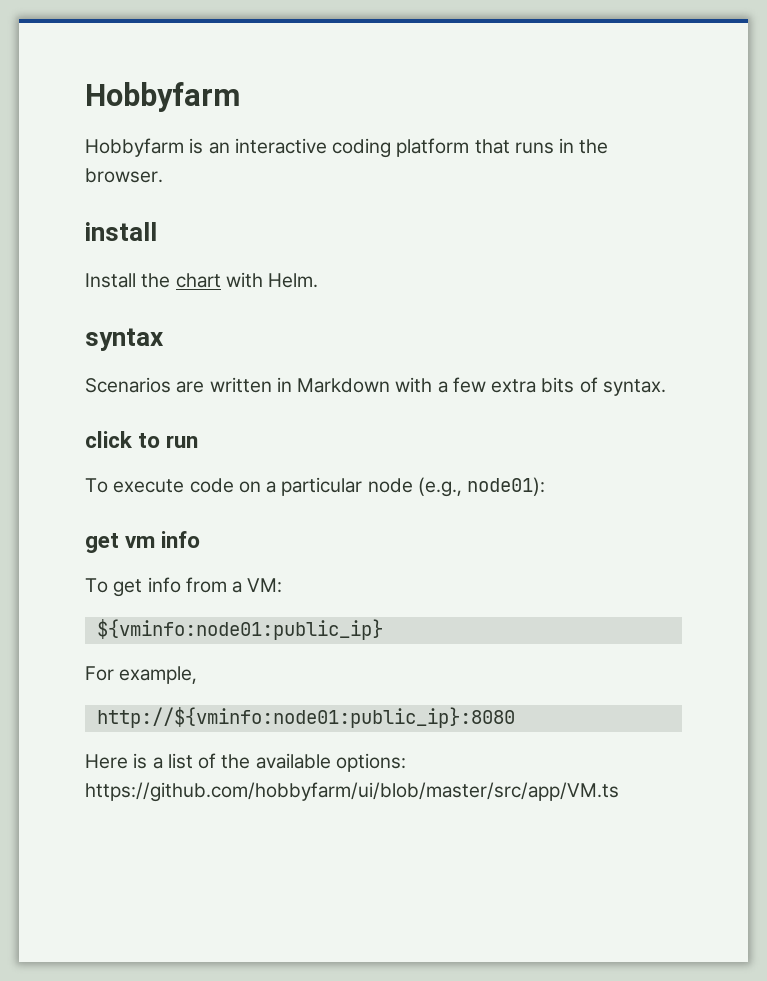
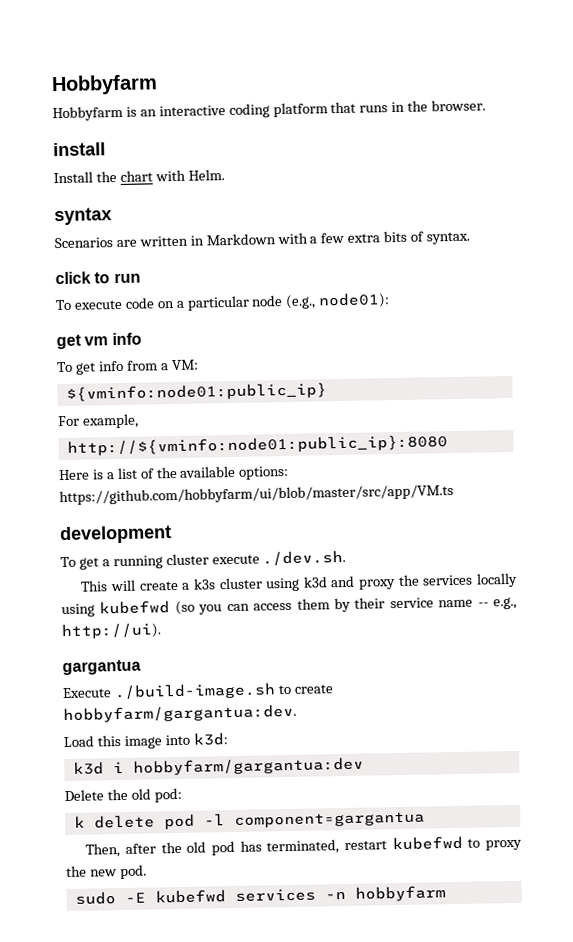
+ development
+ To get a running cluster execute ./dev.sh.
+ This will create a k3s cluster using k3d and proxy the services locally using kubefwd (so you can access them by their service name -- e.g., http://ui).
+ gargantua
+ Execute ./build-image.sh to create hobbyfarm/gargantua:dev.
+ Load this image into k3d:
+ k3d i hobbyfarm/gargantua:dev
+ Delete the old pod:
+ k delete pod -l component=gargantua
+ Then, after the old pod has terminated, restart kubefwd to proxy the new pod.
+ sudo -E kubefwd services -n hobbyfarm

